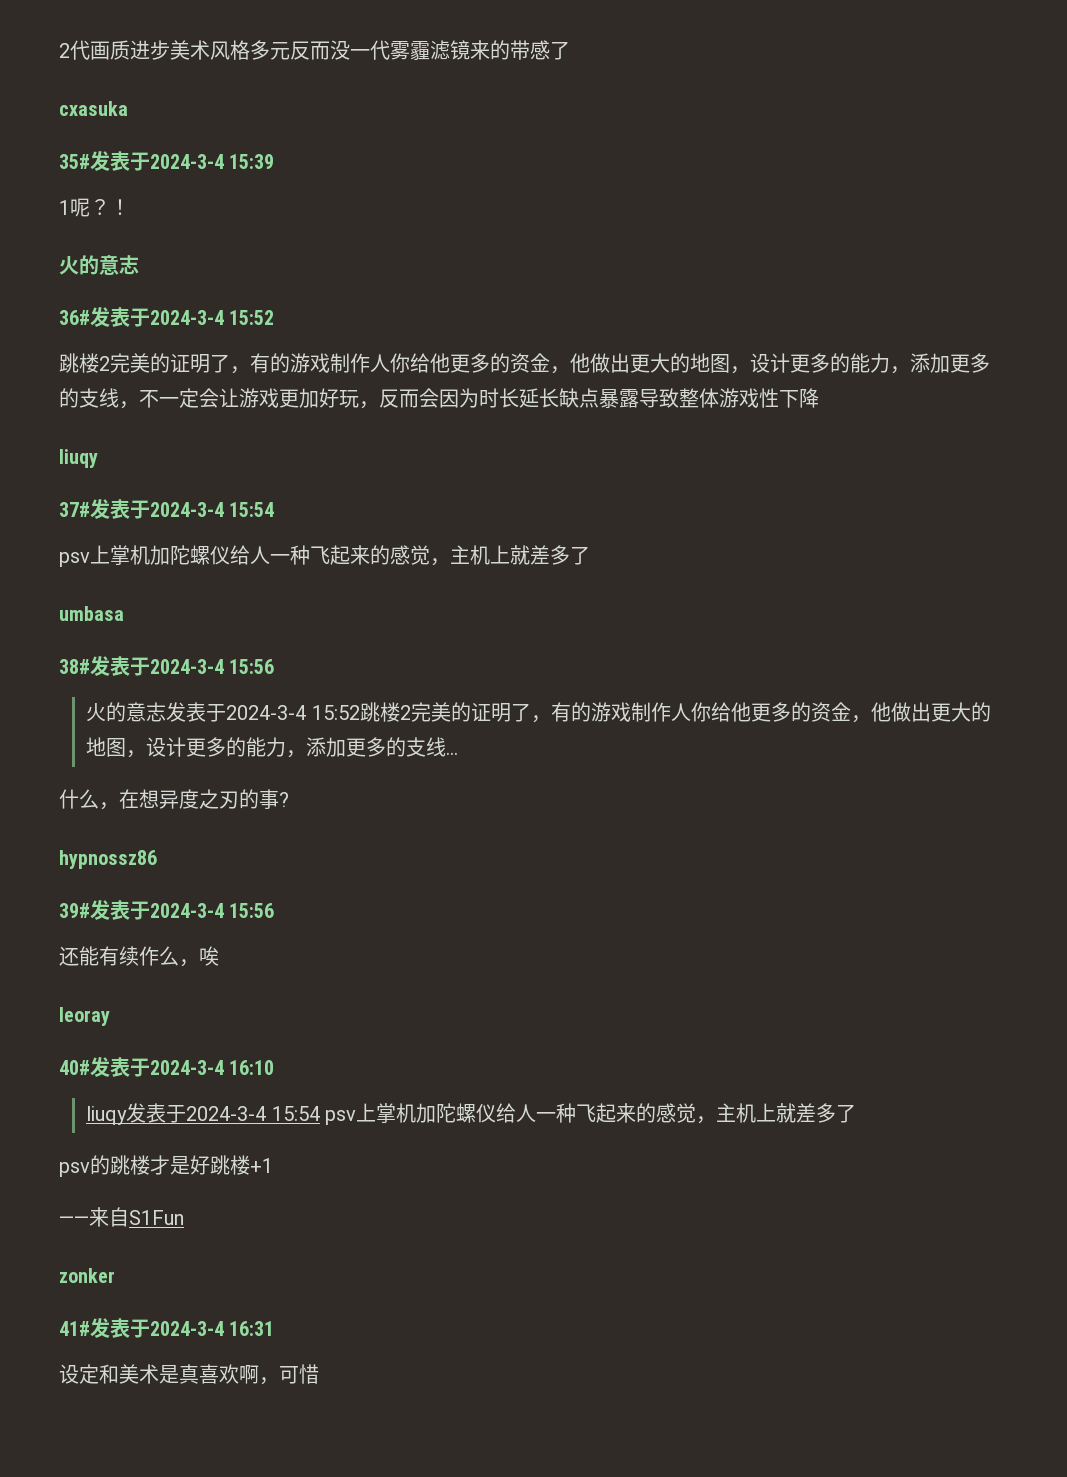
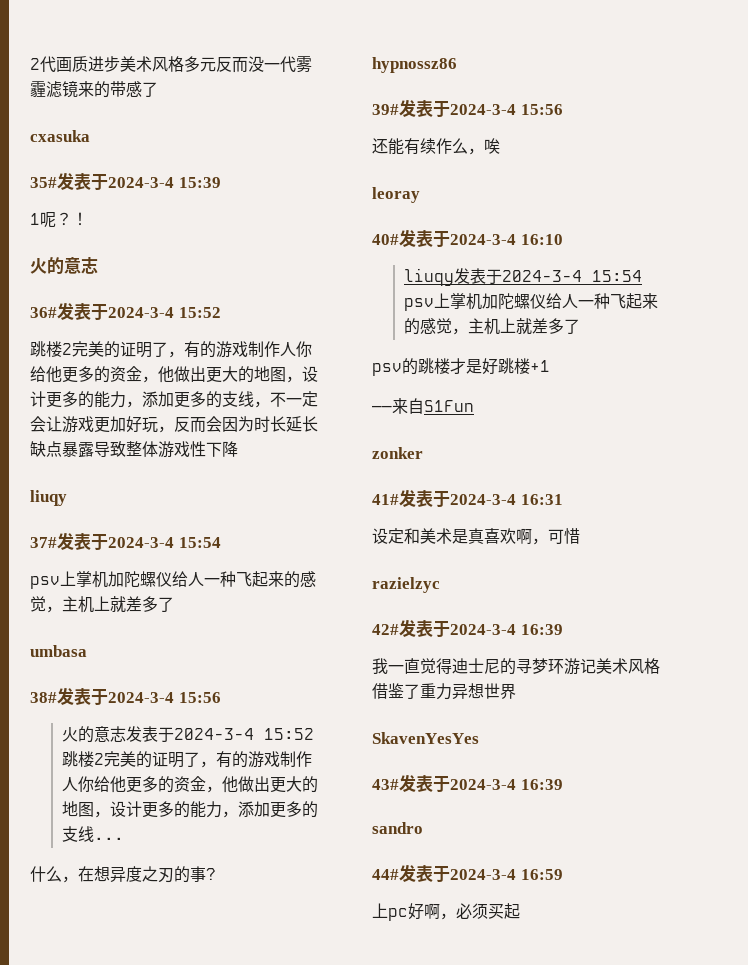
+ razielzyc
+ 42#发表于2024-3-4 16:39
+ 我一直觉得迪士尼的寻梦环游记美术风格借鉴了重力异想世界
+ SkavenYesYes
+ 43#发表于2024-3-4 16:39
+ sandro
+ 44#发表于2024-3-4 16:59
+ 上pc好啊，必须买起

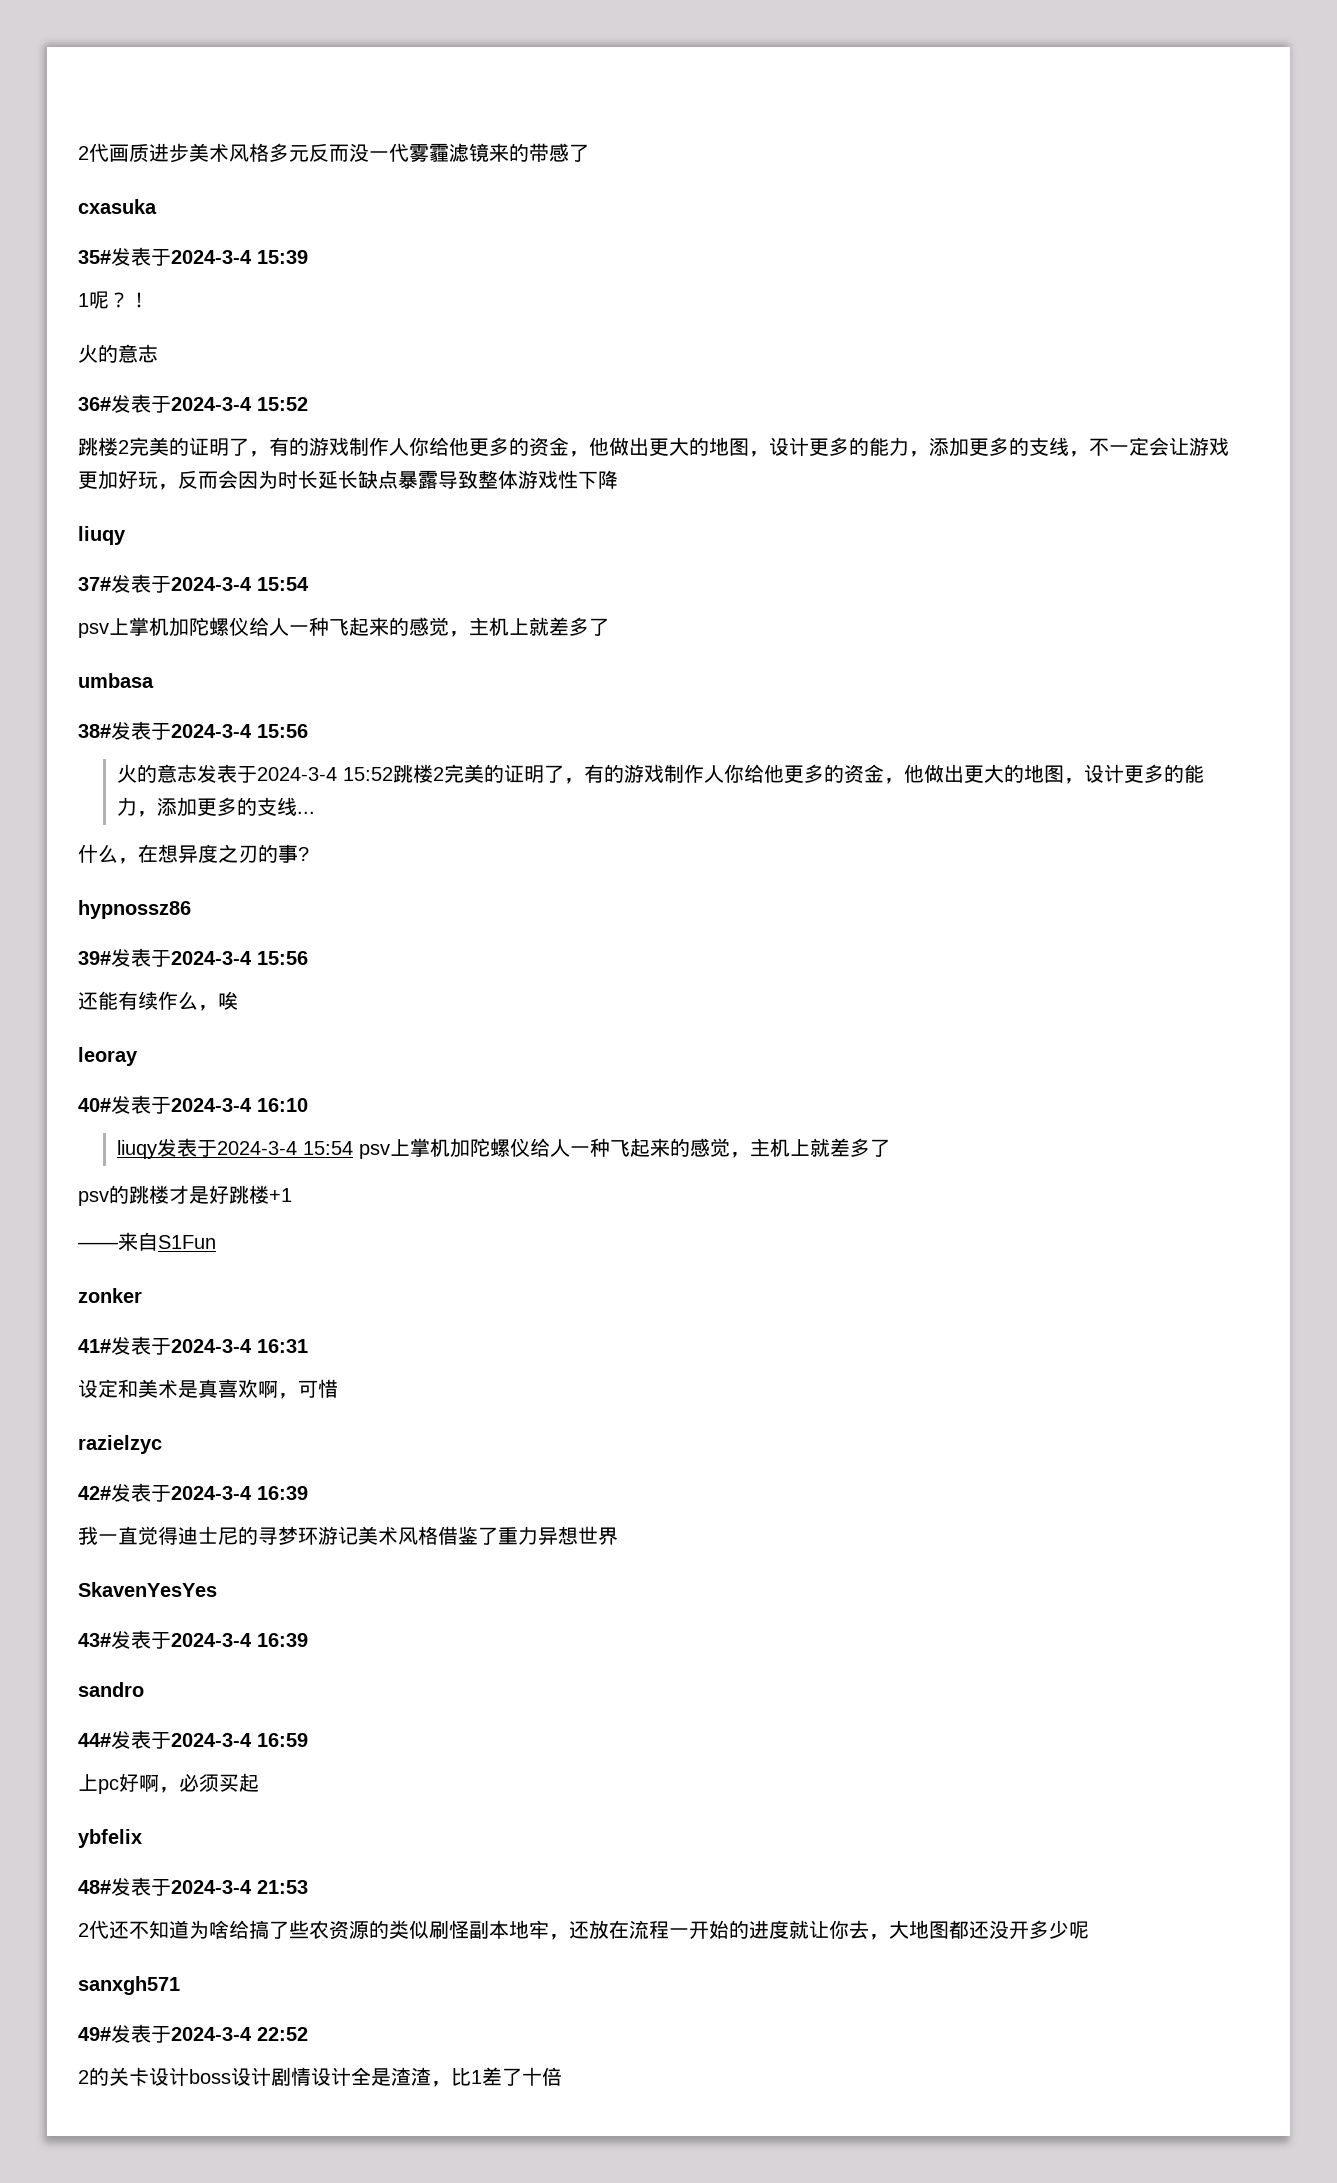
+ ybfelix
+ 48#发表于2024-3-4 21:53
+ 2代还不知道为啥给搞了些农资源的类似刷怪副本地牢，还放在流程一开始的进度就让你去，大地图都还没开多少呢
+ sanxgh571
+ 49#发表于2024-3-4 22:52
+ 2的关卡设计boss设计剧情设计全是渣渣，比1差了十倍

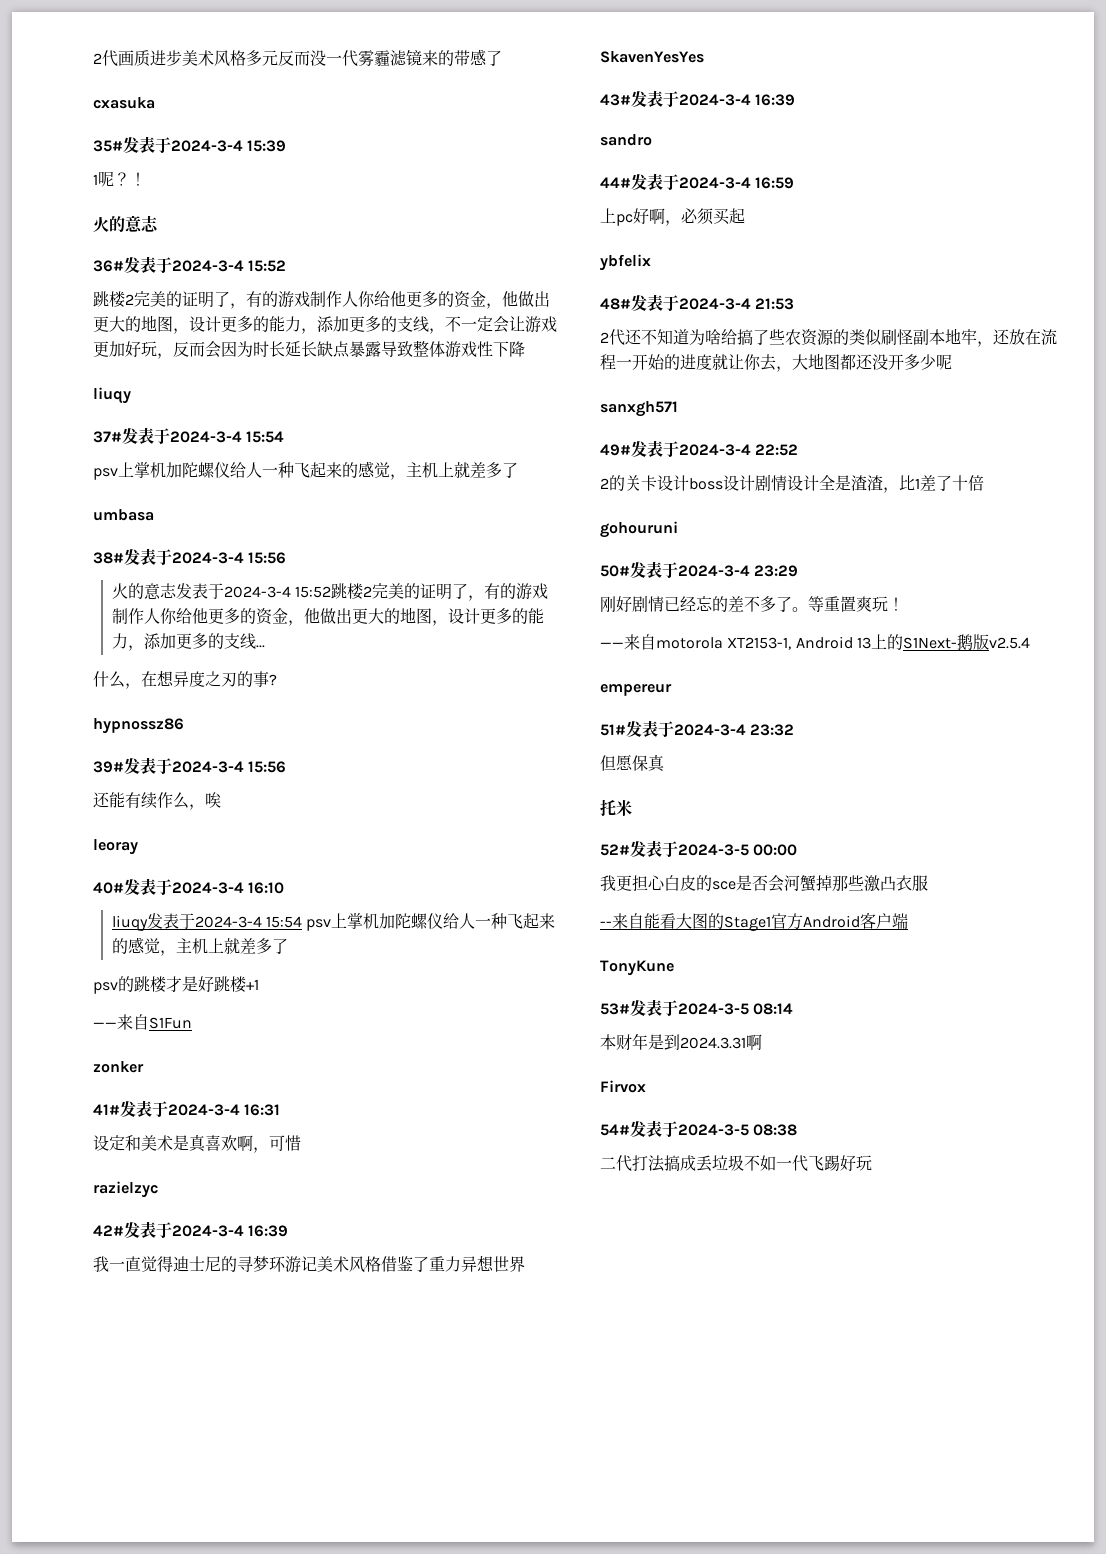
+ gohouruni
+ 50#发表于2024-3-4 23:29
+ 刚好剧情已经忘的差不多了。等重置爽玩！
+ ——来自motorola XT2153-1, Android 13上的S1Next-鹅版v2.5.4
+ empereur
+ 51#发表于2024-3-4 23:32
+ 但愿保真
+ 托米
+ 52#发表于2024-3-5 00:00
+ 我更担心白皮的sce是否会河蟹掉那些激凸衣服
+ --来自能看大图的Stage1官方Android客户端
+ TonyKune
+ 53#发表于2024-3-5 08:14
+ 本财年是到2024.3.31啊
+ Firvox
+ 54#发表于2024-3-5 08:38
+ 二代打法搞成丢垃圾不如一代飞踢好玩

